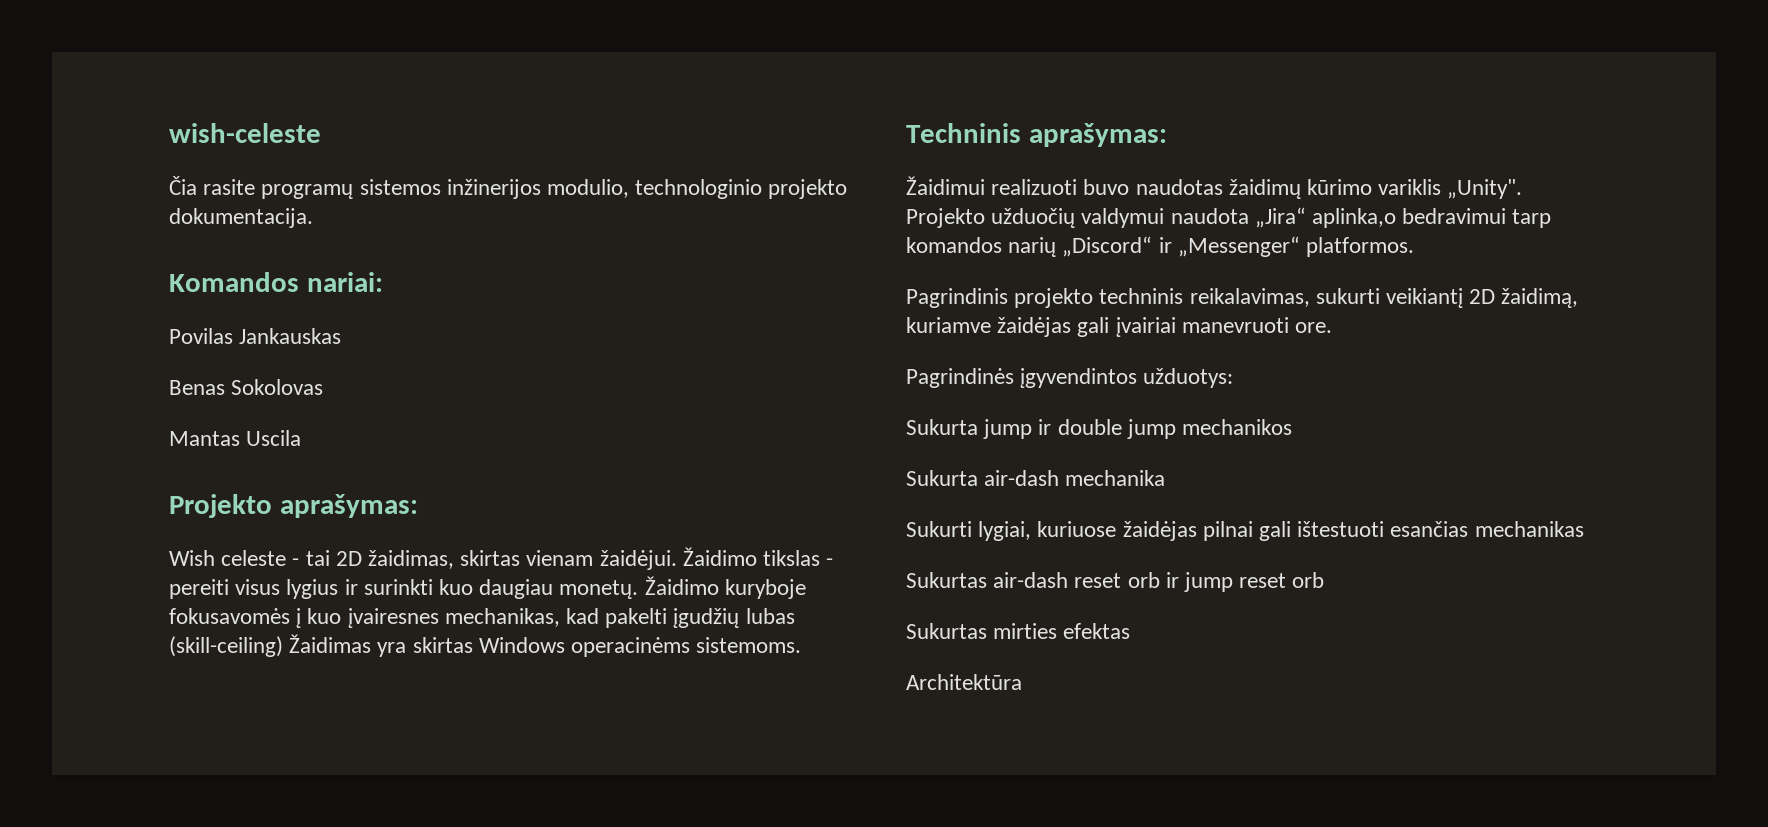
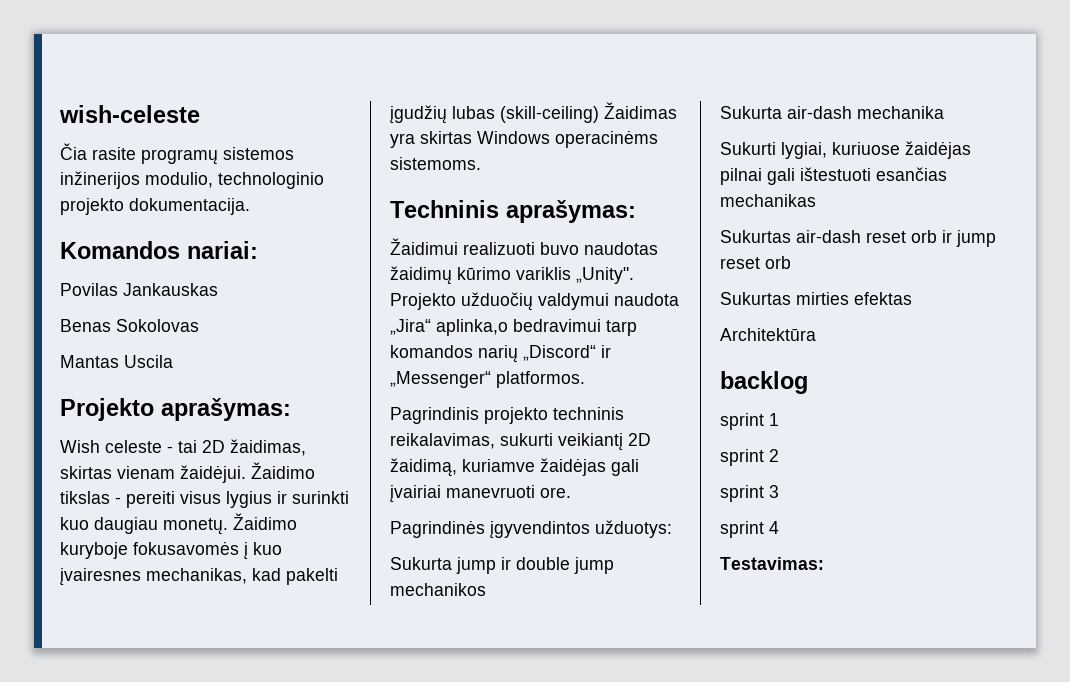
+ backlog
+ sprint 1
+ sprint 2
+ sprint 3
+ sprint 4
+ Testavimas:

